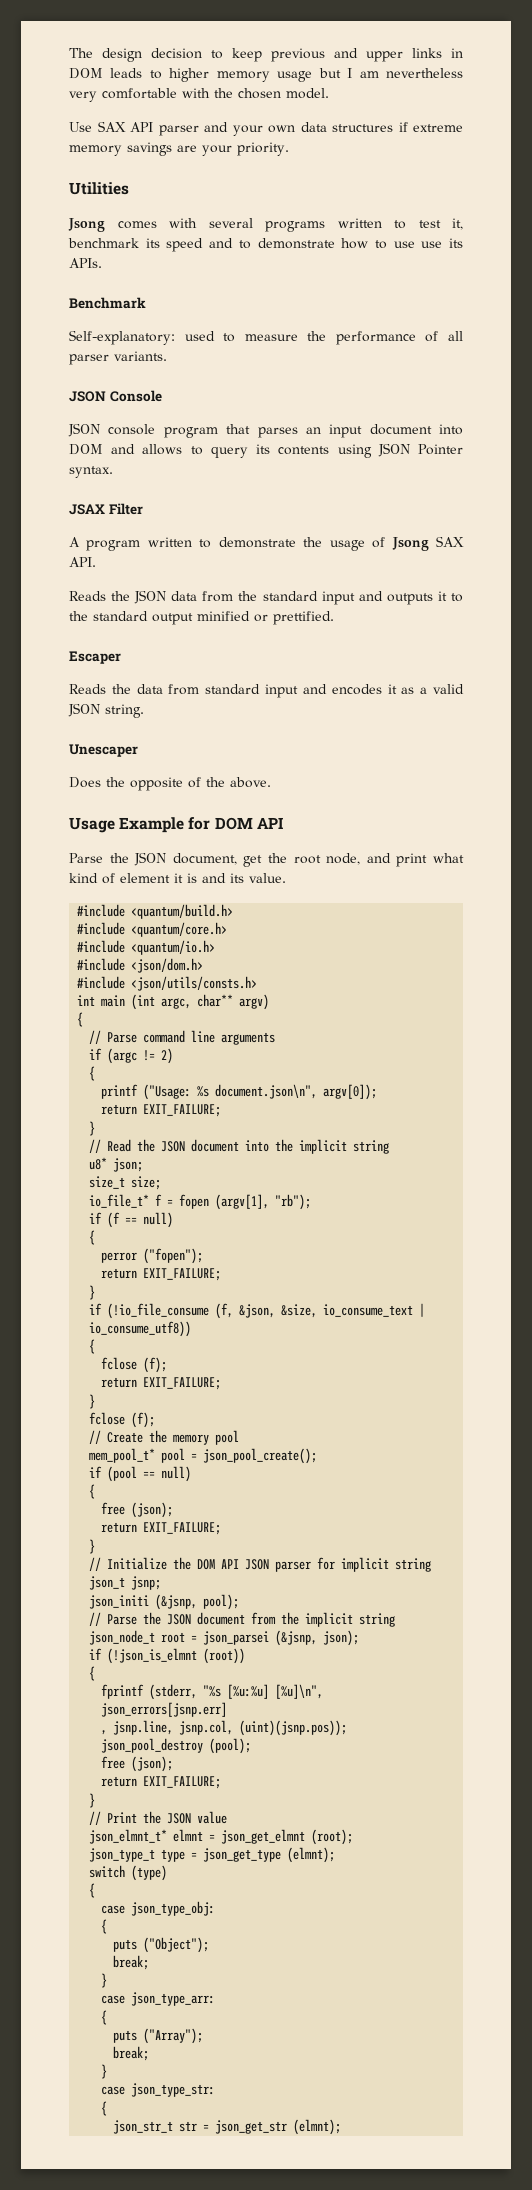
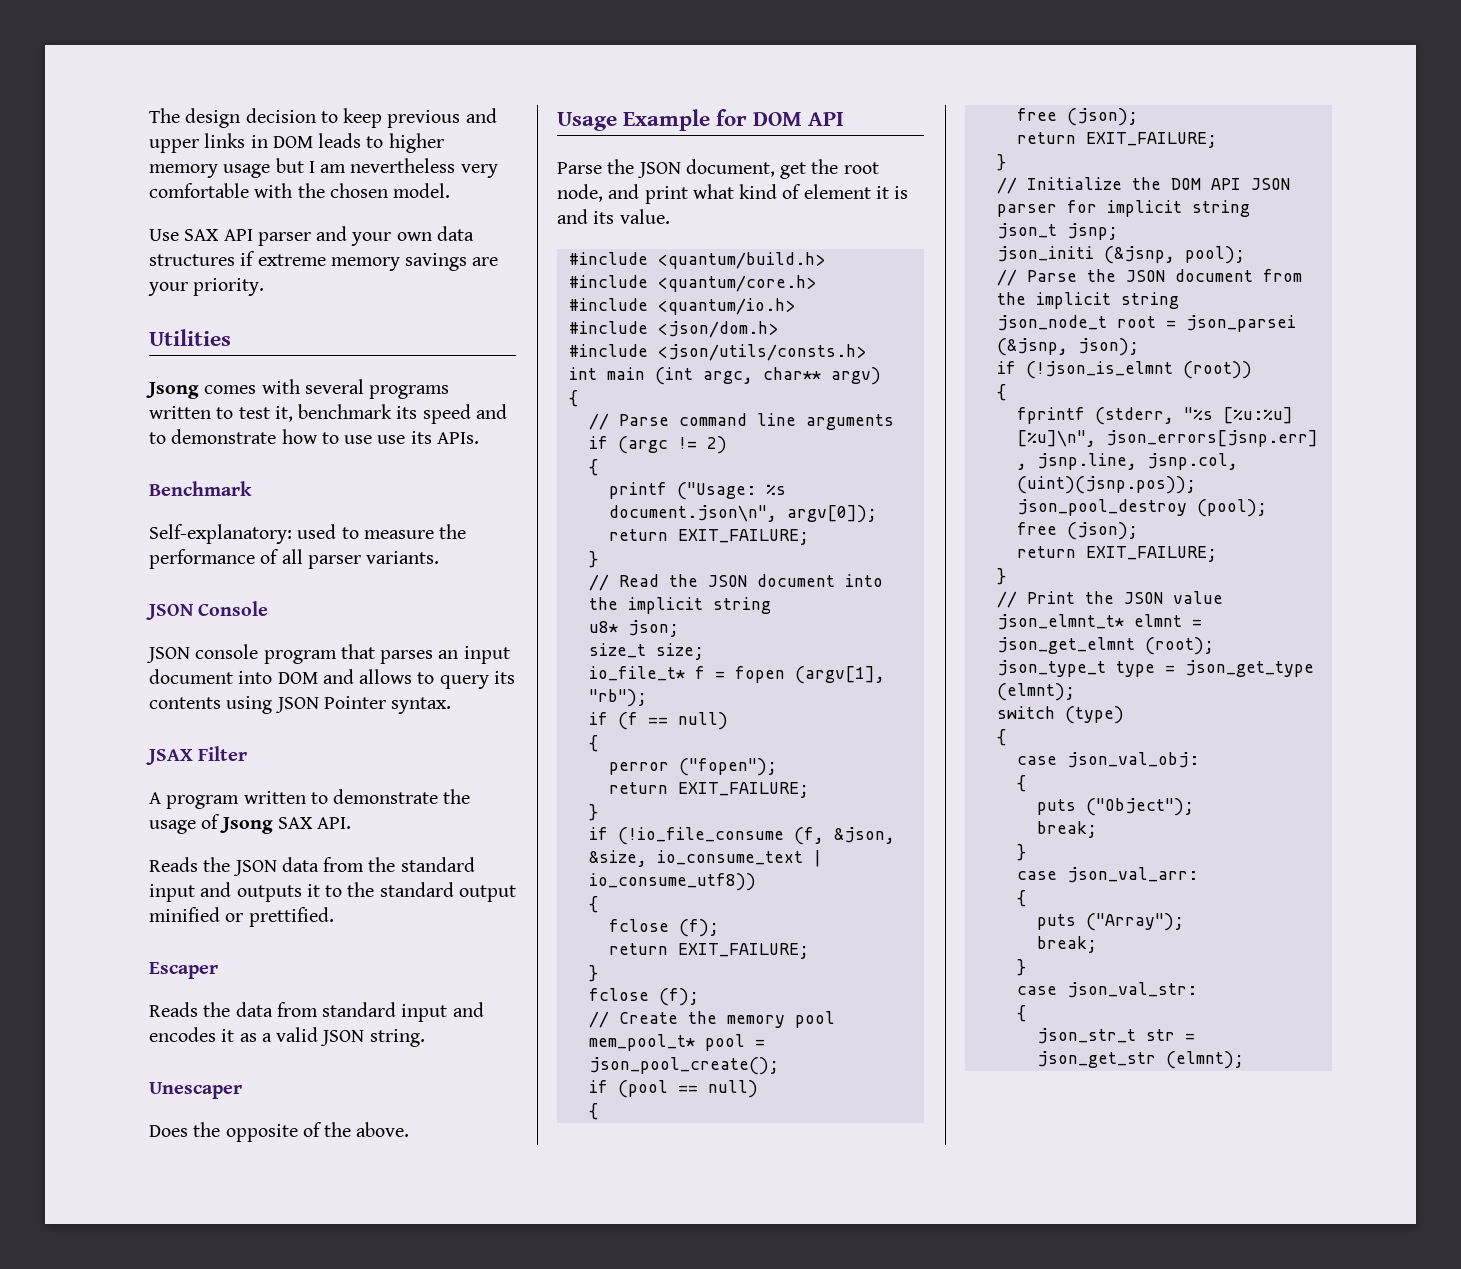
- case json_type_obj:
+ case json_val_obj:
- case json_type_arr:
+ case json_val_arr:
- case json_type_str:
+ case json_val_str:

